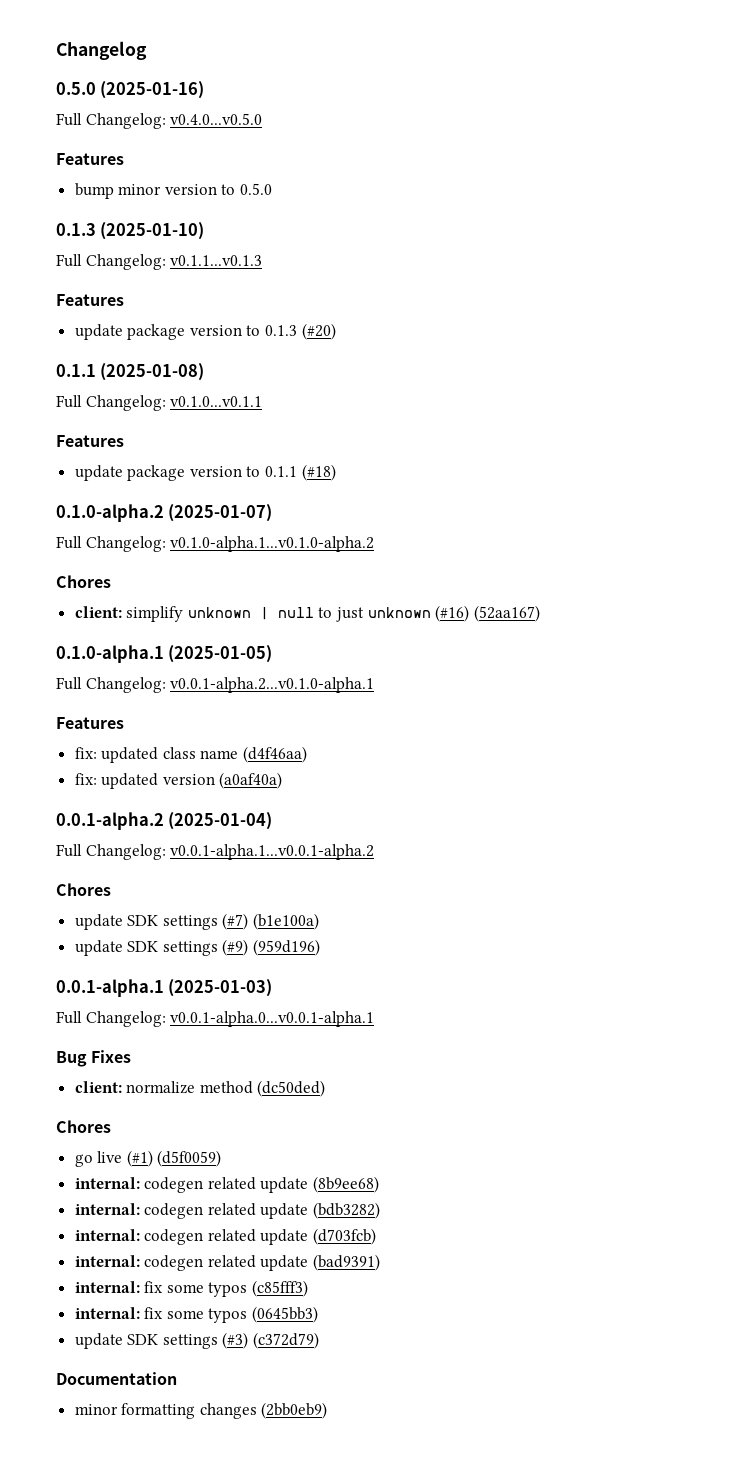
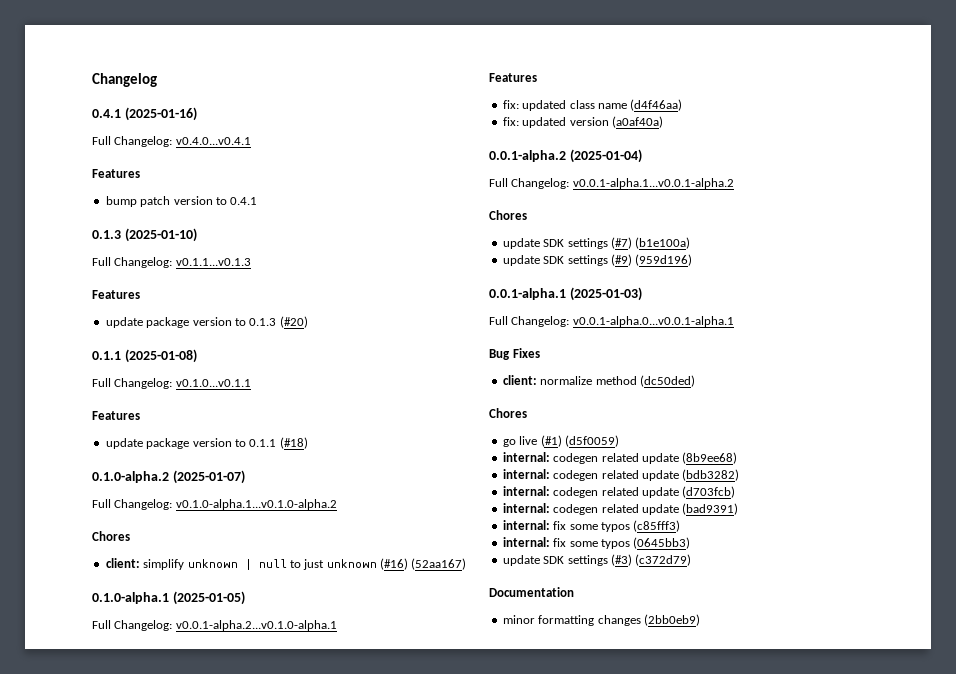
- 0.5.0 (2025-01-16)
+ 0.4.1 (2025-01-16)
- Full Changelog: v0.4.0...v0.5.0
+ Full Changelog: v0.4.0...v0.4.1
- bump minor version to 0.5.0
+ bump patch version to 0.4.1

